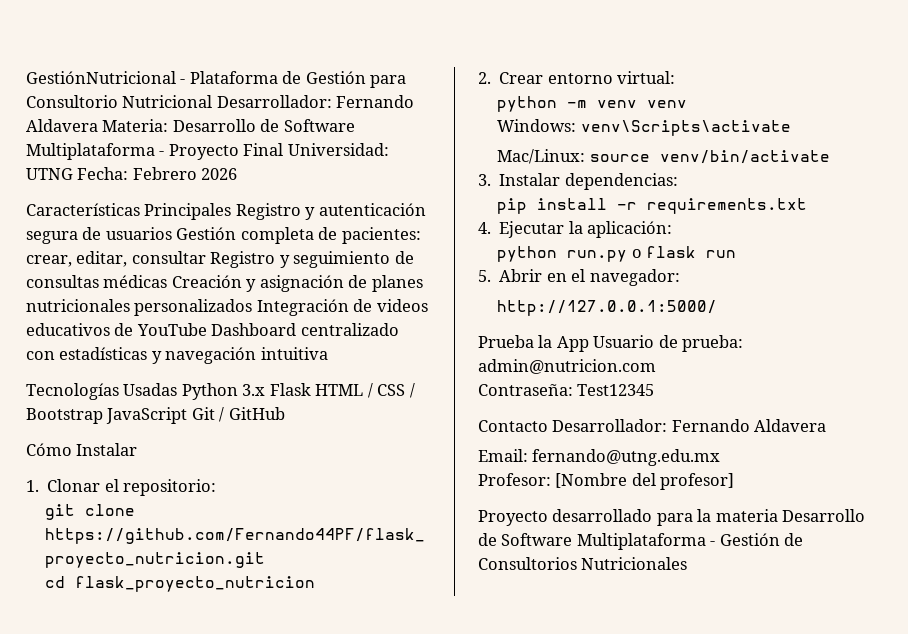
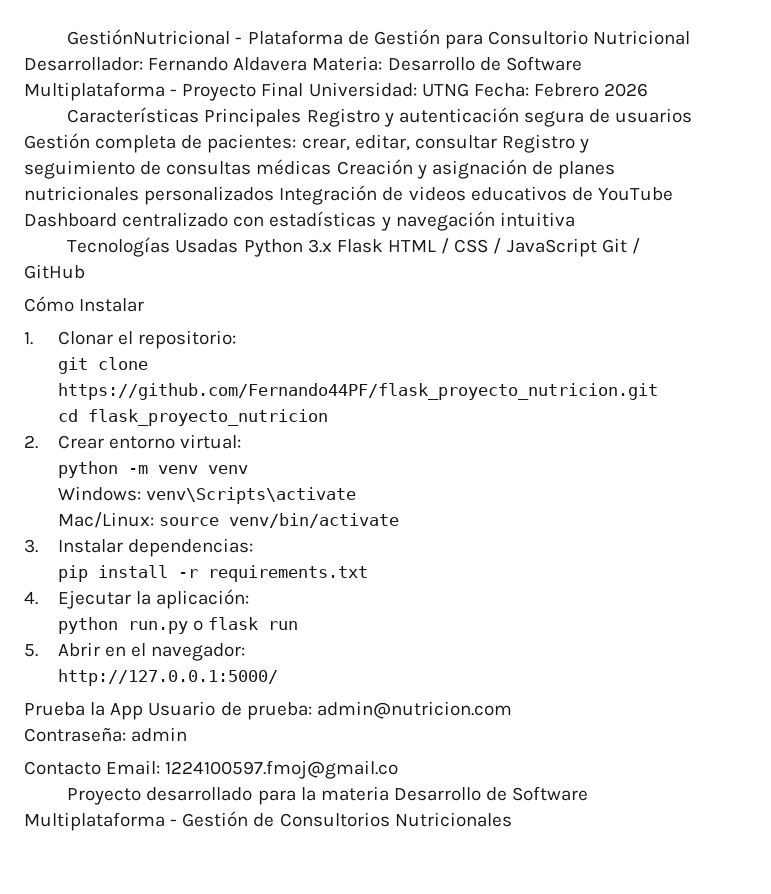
- Tecnologías Usadas Python 3.x Flask HTML / CSS / Bootstrap JavaScript Git / GitHub
+ Tecnologías Usadas Python 3.x Flask HTML / CSS / JavaScript Git / GitHub
- Contraseña: Test12345
+ Contraseña: admin
- Contacto Desarrollador: Fernando Aldavera
- Email: fernando@utng.edu.mx
- Profesor: [Nombre del profesor]
+ Contacto Email: 1224100597.fmoj@gmail.co

